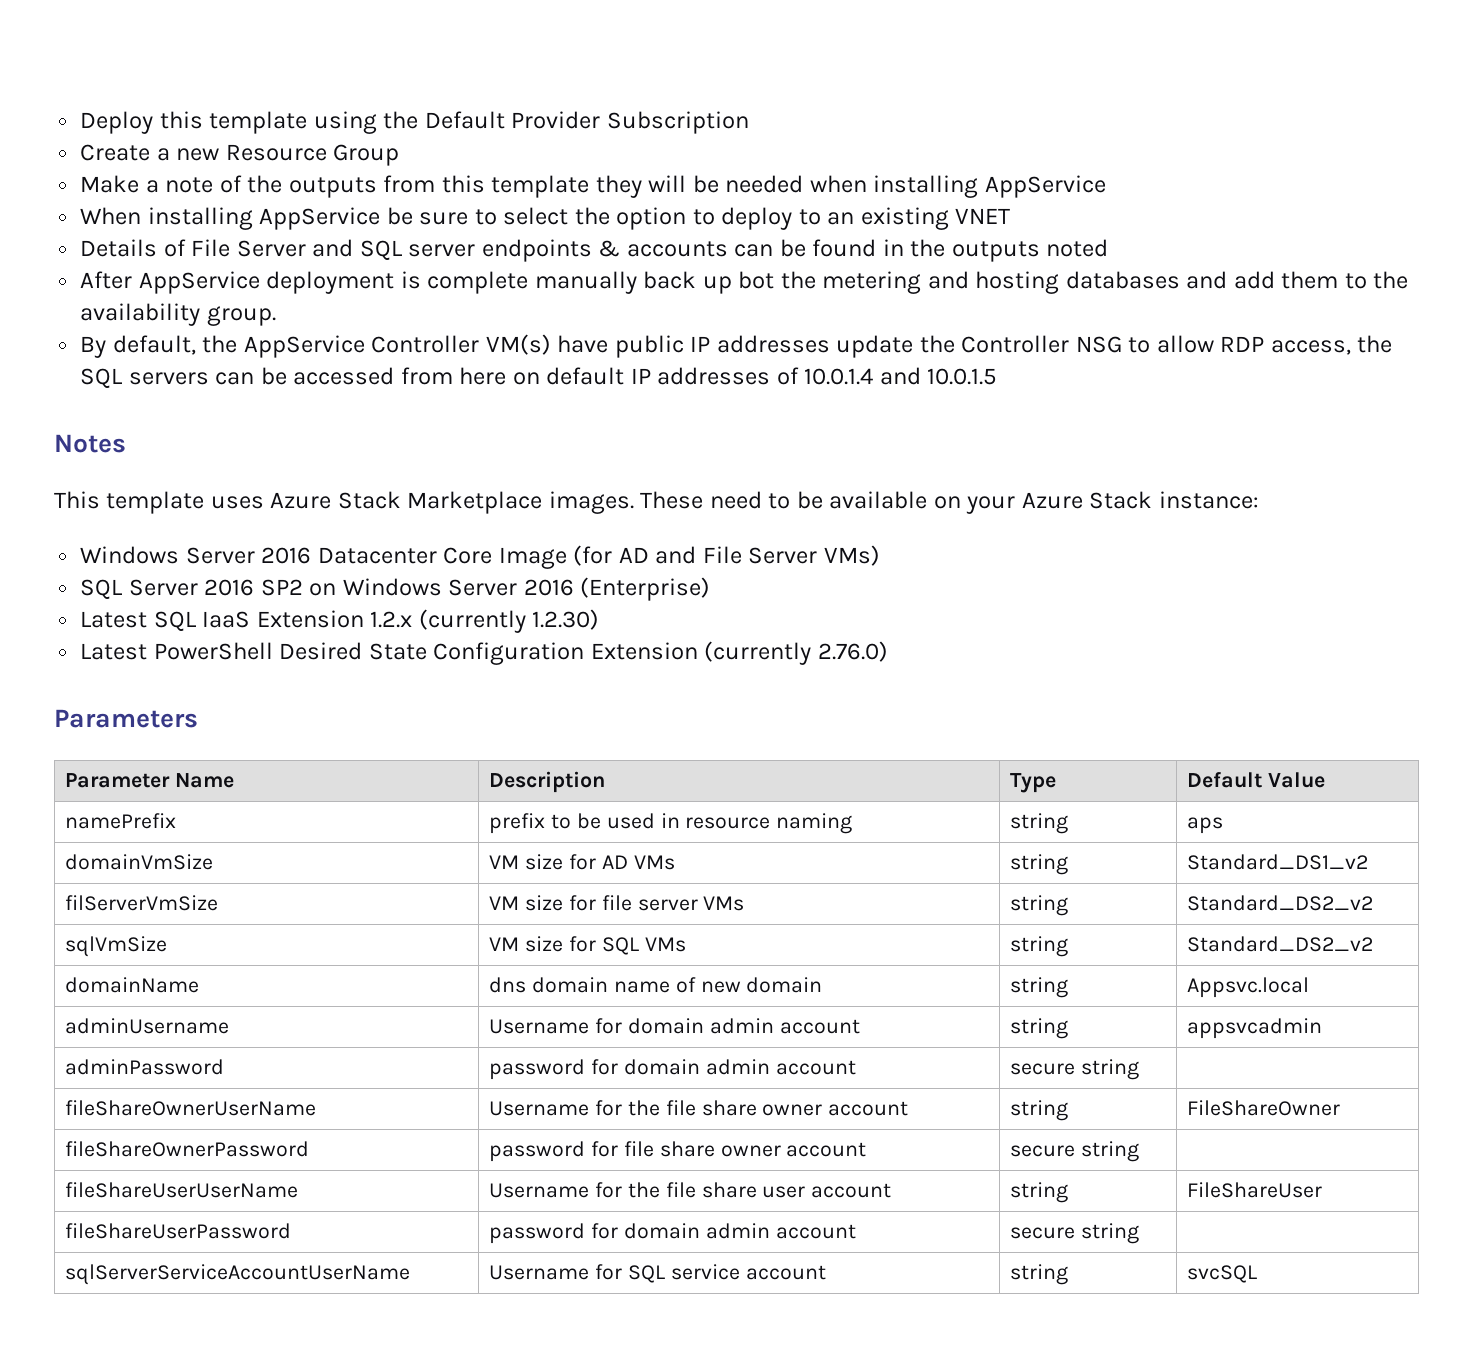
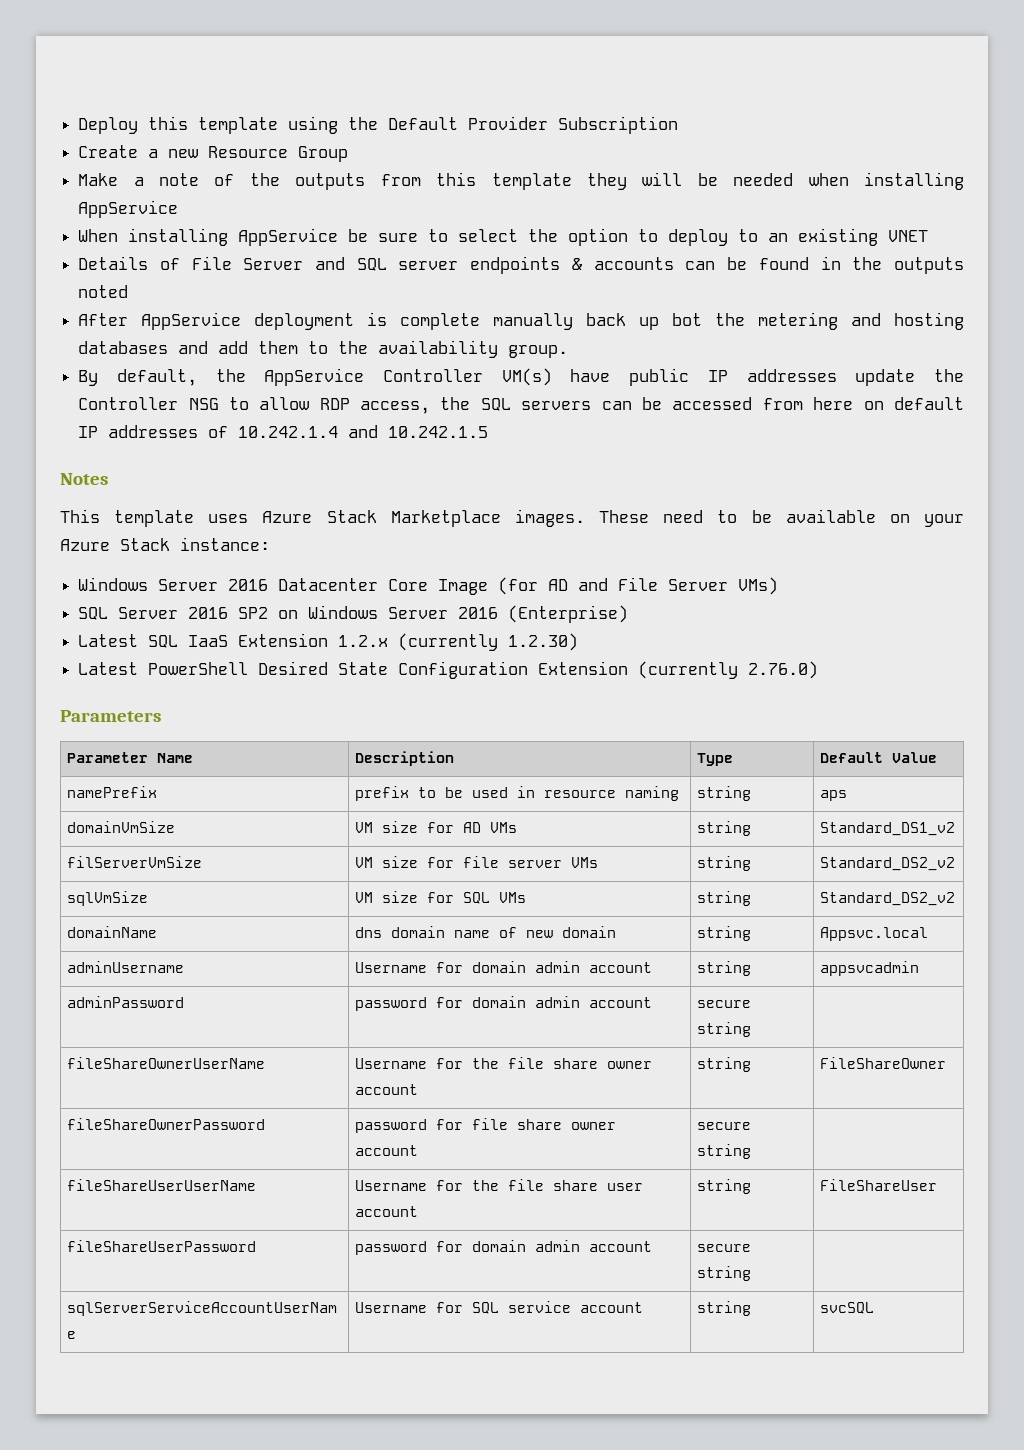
- By default, the AppService Controller VM(s) have public IP addresses update the Controller NSG to allow RDP access, the SQL servers can be accessed from here on default IP addresses of 10.0.1.4 and 10.0.1.5
+ By default, the AppService Controller VM(s) have public IP addresses update the Controller NSG to allow RDP access, the SQL servers can be accessed from here on default IP addresses of 10.242.1.4 and 10.242.1.5

